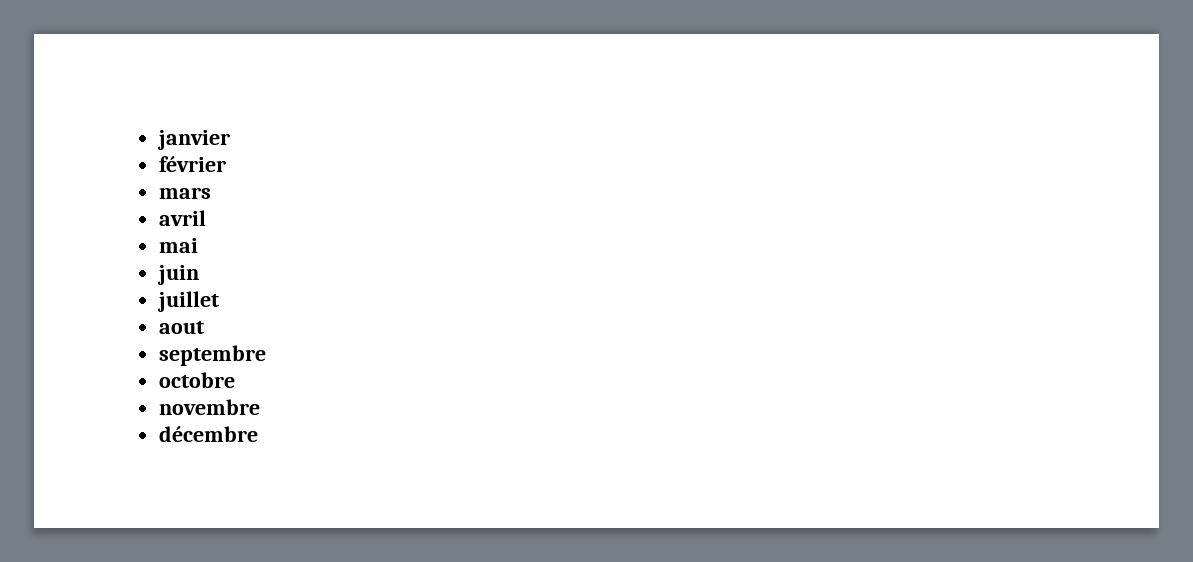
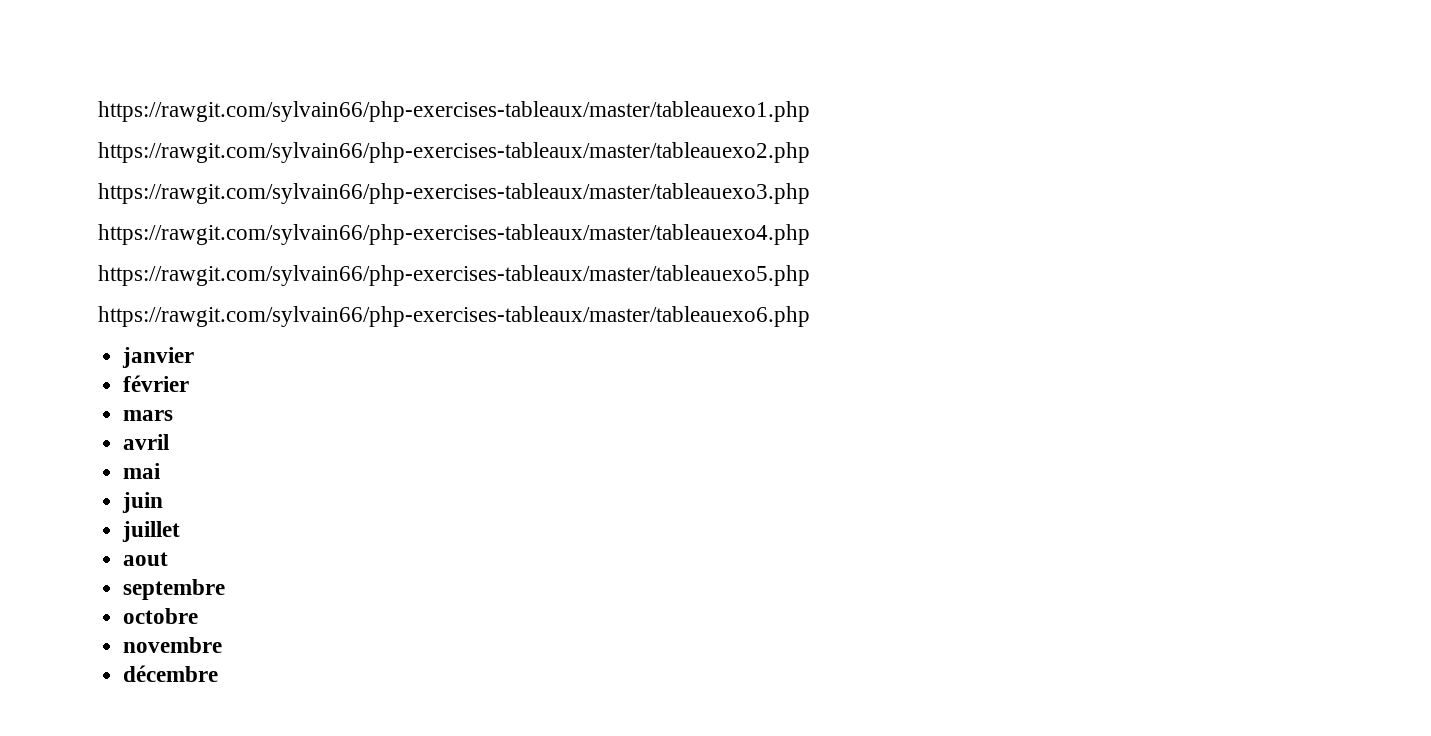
+ https://rawgit.com/sylvain66/php-exercises-tableaux/master/tableauexo1.php
+ https://rawgit.com/sylvain66/php-exercises-tableaux/master/tableauexo2.php
+ https://rawgit.com/sylvain66/php-exercises-tableaux/master/tableauexo3.php
+ https://rawgit.com/sylvain66/php-exercises-tableaux/master/tableauexo4.php
+ https://rawgit.com/sylvain66/php-exercises-tableaux/master/tableauexo5.php
+ https://rawgit.com/sylvain66/php-exercises-tableaux/master/tableauexo6.php

